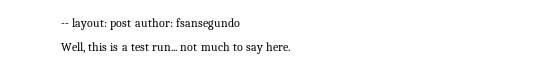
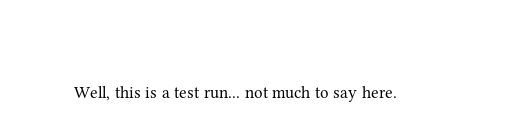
- -- layout: post author: fsansegundo

